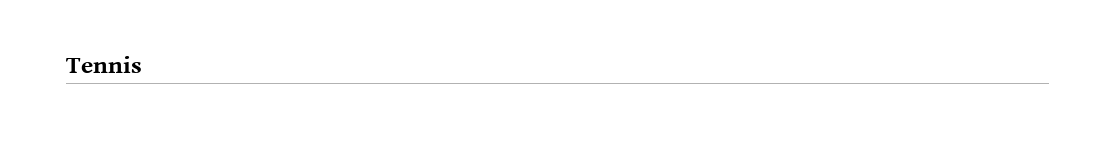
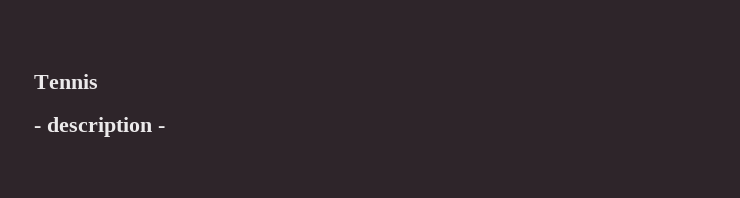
+ - description -

